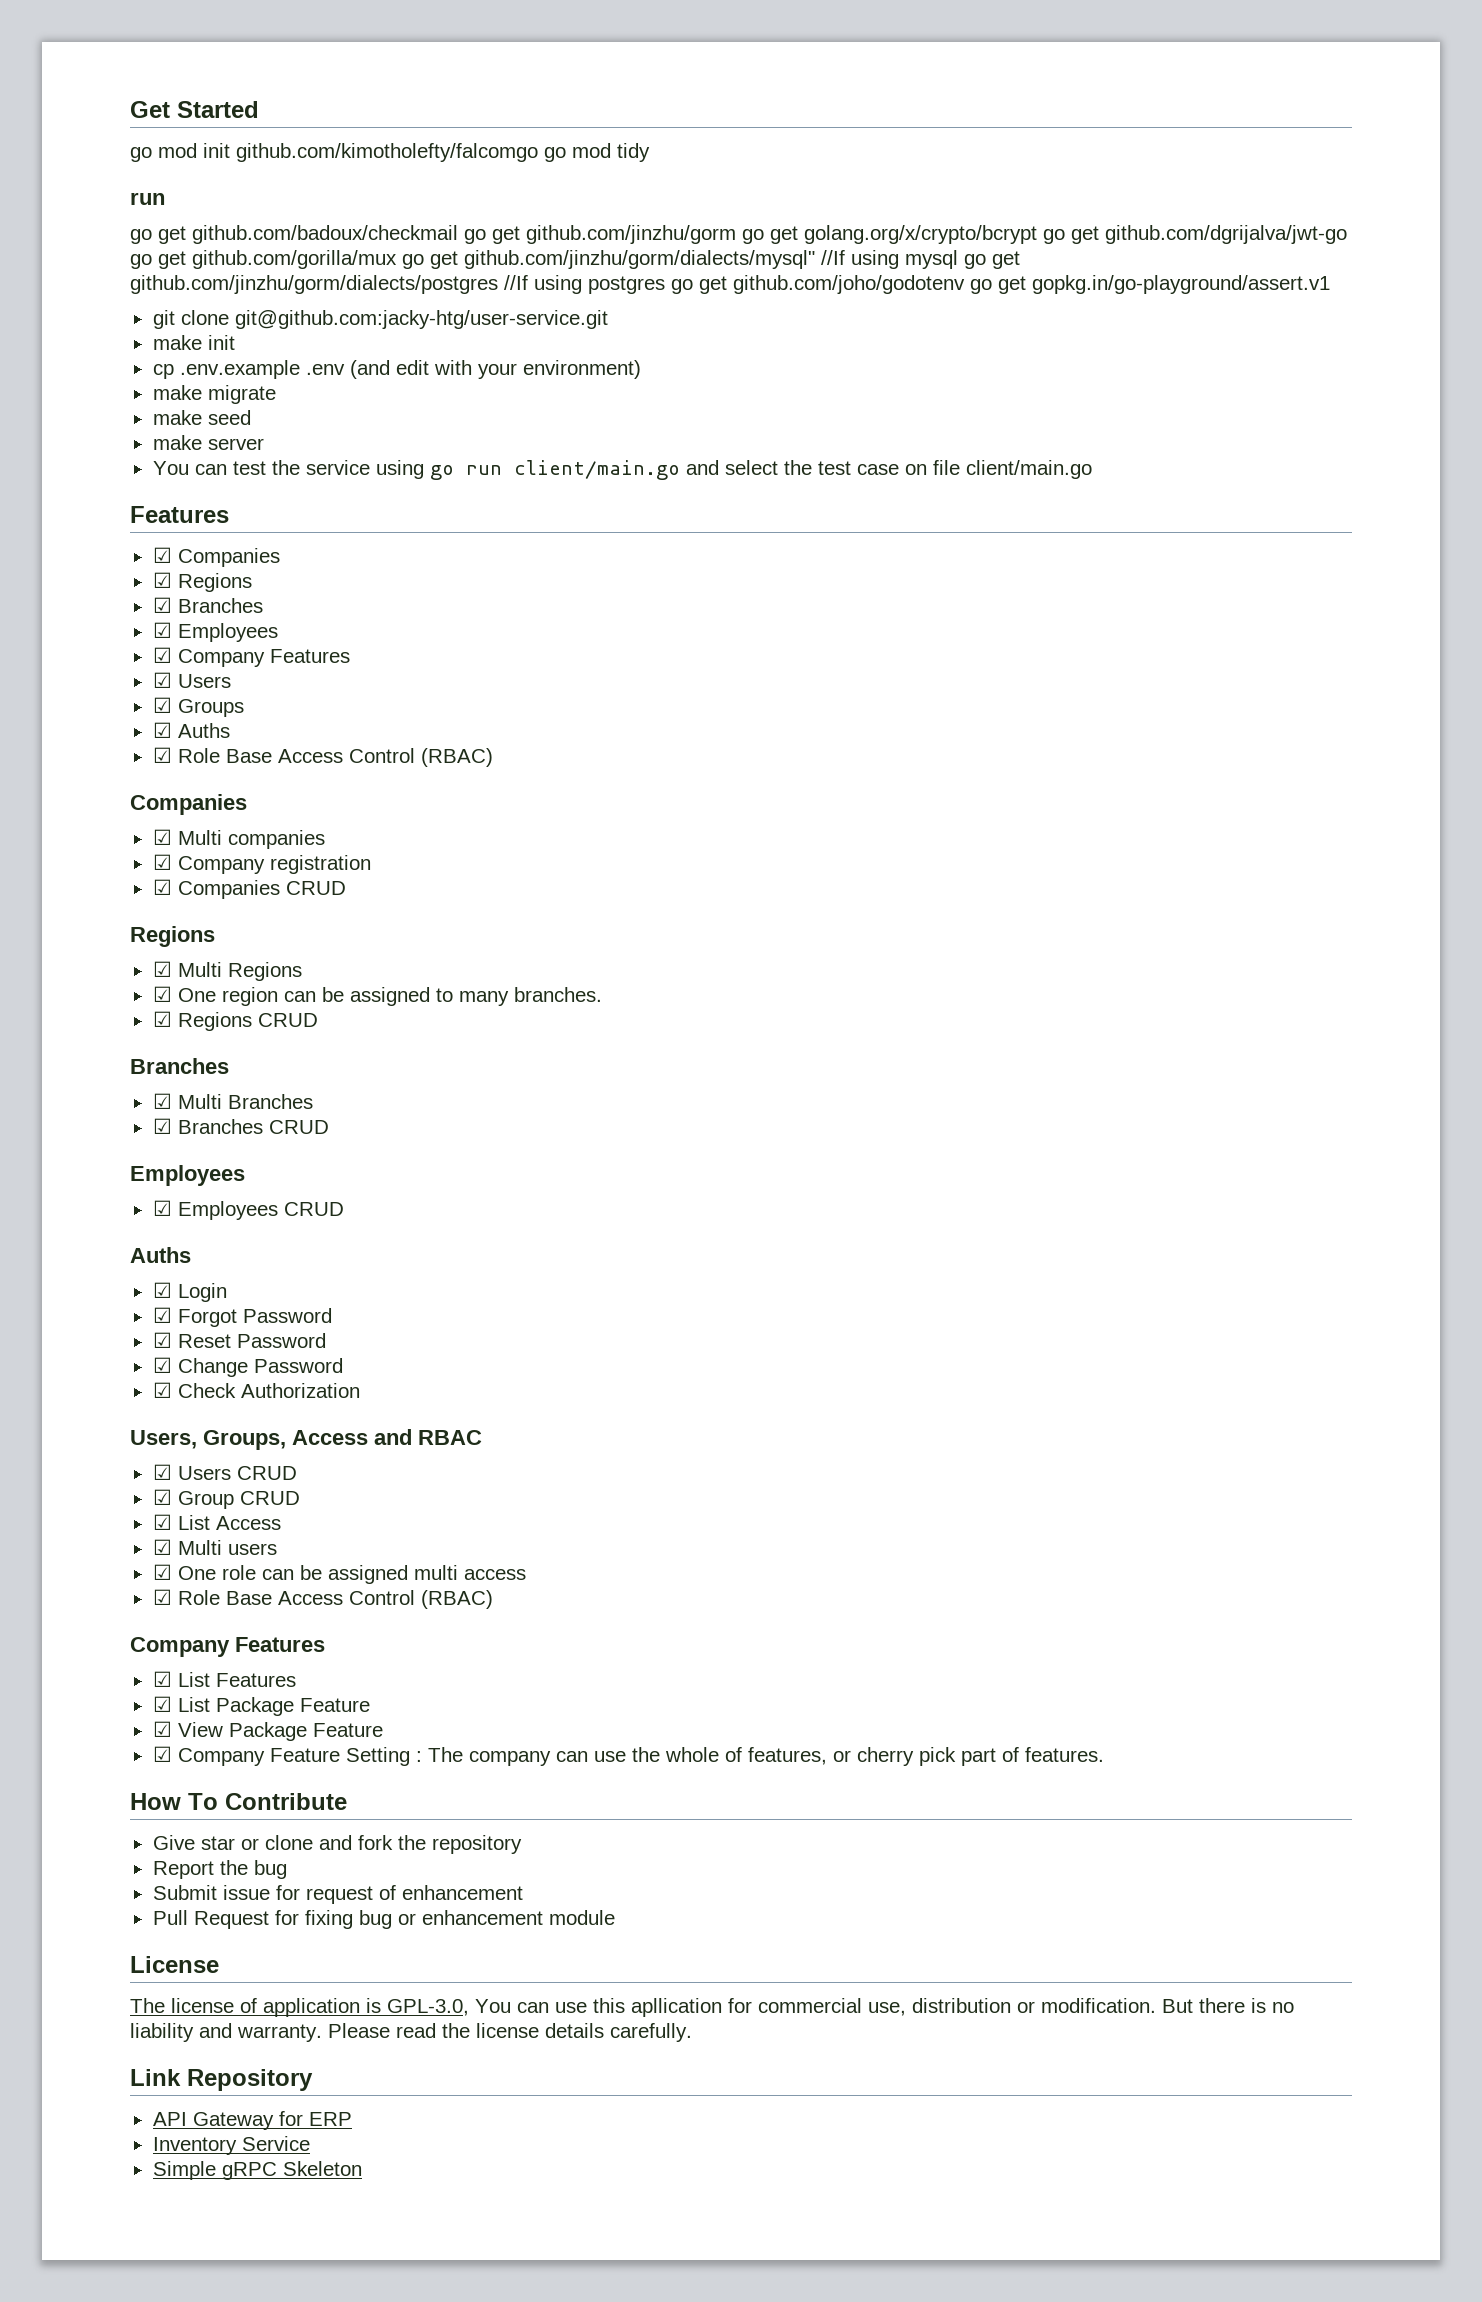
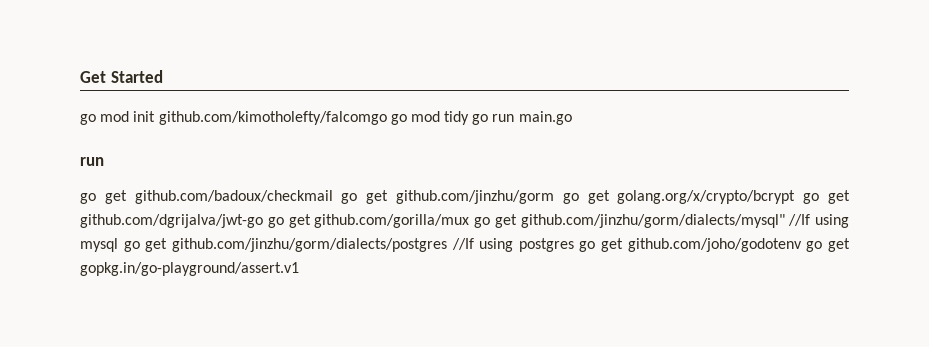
- go mod init github.com/kimotholefty/falcomgo go mod tidy
+ go mod init github.com/kimotholefty/falcomgo go mod tidy go run main.go
- git clone git@github.com:jacky-htg/user-service.git
- make init
- cp .env.example .env (and edit with your environment)
- make migrate
- make seed
- make server
- You can test the service using go run client/main.go and select the test case on file client/main.go
- Features
- ☑ Companies
- ☑ Regions
- ☑ Branches
- ☑ Employees
- ☑ Company Features
- ☑ Users
- ☑ Groups
- ☑ Auths
- ☑ Role Base Access Control (RBAC)
- Companies
- ☑ Multi companies
- ☑ Company registration
- ☑ Companies CRUD
- Regions
- ☑ Multi Regions
- ☑ One region can be assigned to many branches.
- ☑ Regions CRUD
- Branches
- ☑ Multi Branches
- ☑ Branches CRUD
- Employees
- ☑ Employees CRUD
- Auths
- ☑ Login
- ☑ Forgot Password
- ☑ Reset Password
- ☑ Change Password
- ☑ Check Authorization
- Users, Groups, Access and RBAC
- ☑ Users CRUD
- ☑ Group CRUD
- ☑ List Access
- ☑ Multi users
- ☑ One role can be assigned multi access
- ☑ Role Base Access Control (RBAC)
- Company Features
- ☑ List Features
- ☑ List Package Feature
- ☑ View Package Feature
- ☑ Company Feature Setting : The company can use the whole of features, or cherry pick part of features.
- How To Contribute
- Give star or clone and fork the repository
- Report the bug
- Submit issue for request of enhancement
- Pull Request for fixing bug or enhancement module
- License
- The license of application is GPL-3.0, You can use this apllication for commercial use, distribution or modification. But there is no liability and warranty. Please read the license details carefully.
- Link Repository
- API Gateway for ERP
- Inventory Service
- Simple gRPC Skeleton

